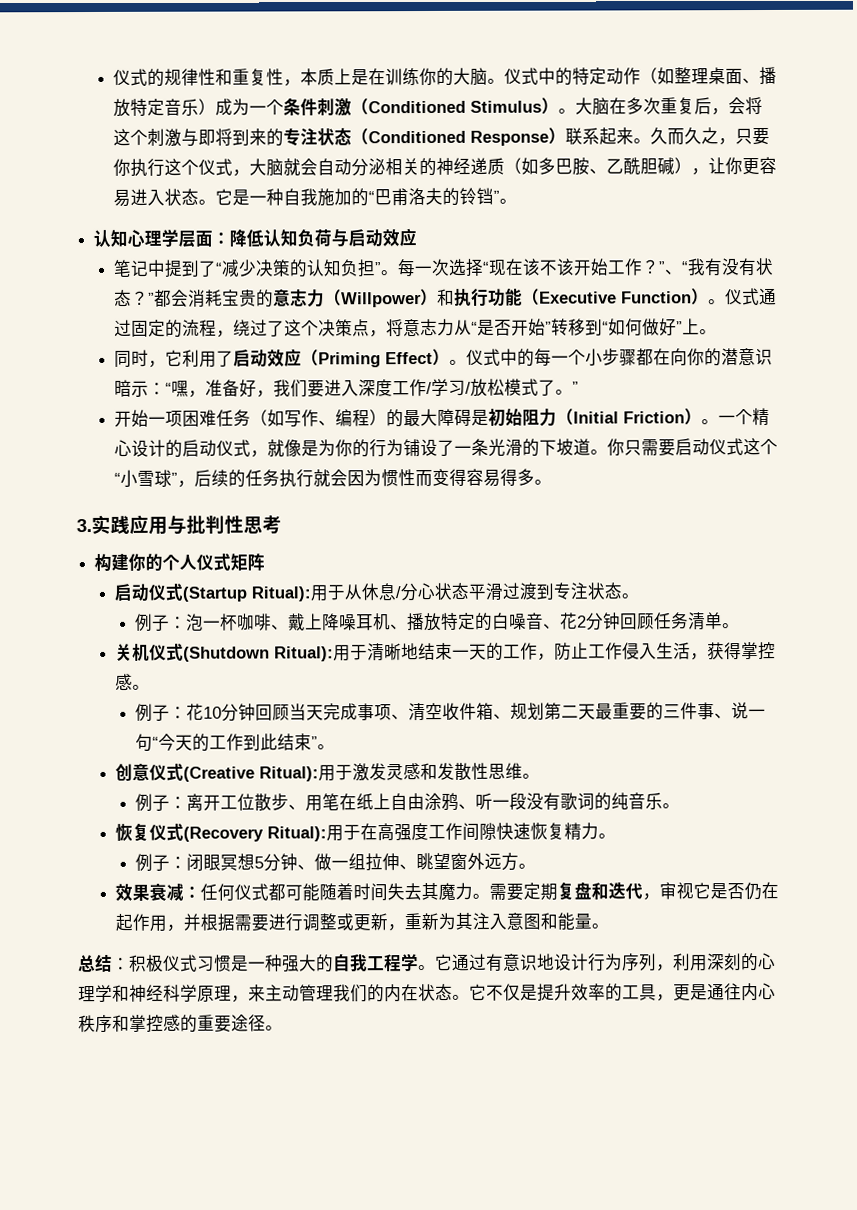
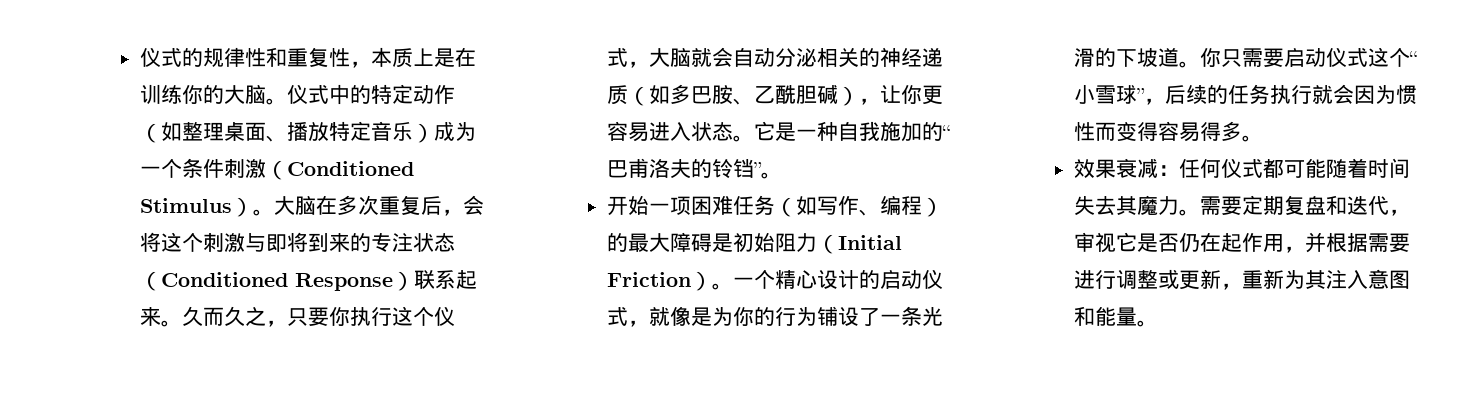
- 认知心理学层面：降低认知负荷与启动效应
- 笔记中提到了“减少决策的认知负担”。每一次选择“现在该不该开始工作？”、“我有没有状态？”都会消耗宝贵的意志力（Willpower）和执行功能（Executive Function）。仪式通过固定的流程，绕过了这个决策点，将意志力从“是否开始”转移到“如何做好”上。
- 同时，它利用了启动效应（Priming Effect）。仪式中的每一个小步骤都在向你的潜意识暗示：“嘿，准备好，我们要进入深度工作/学习/放松模式了。”
- 3.实践应用与批判性思考
- 构建你的个人仪式矩阵
- 启动仪式(Startup Ritual):用于从休息/分心状态平滑过渡到专注状态。
- 例子：泡一杯咖啡、戴上降噪耳机、播放特定的白噪音、花2分钟回顾任务清单。
- 关机仪式(Shutdown Ritual):用于清晰地结束一天的工作，防止工作侵入生活，获得掌控感。
- 例子：花10分钟回顾当天完成事项、清空收件箱、规划第二天最重要的三件事、说一句“今天的工作到此结束”。
- 创意仪式(Creative Ritual):用于激发灵感和发散性思维。
- 例子：离开工位散步、用笔在纸上自由涂鸦、听一段没有歌词的纯音乐。
- 恢复仪式(Recovery Ritual):用于在高强度工作间隙快速恢复精力。
- 例子：闭眼冥想5分钟、做一组拉伸、眺望窗外远方。
- 总结：积极仪式习惯是一种强大的自我工程学。它通过有意识地设计行为序列，利用深刻的心理学和神经科学原理，来主动管理我们的内在状态。它不仅是提升效率的工具，更是通往内心秩序和掌控感的重要途径。

